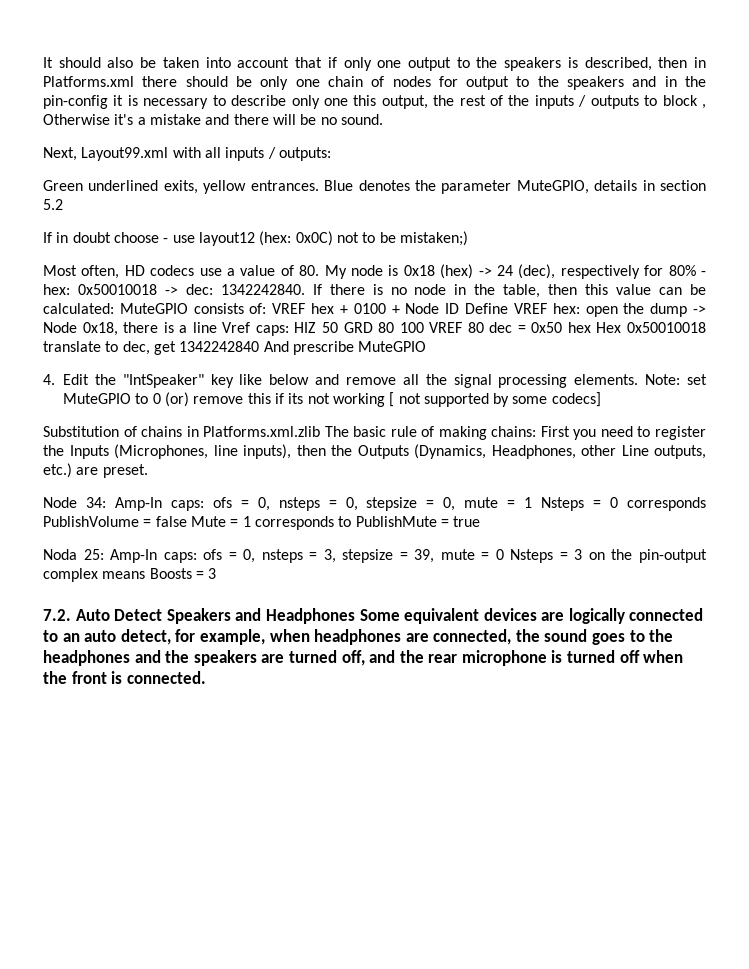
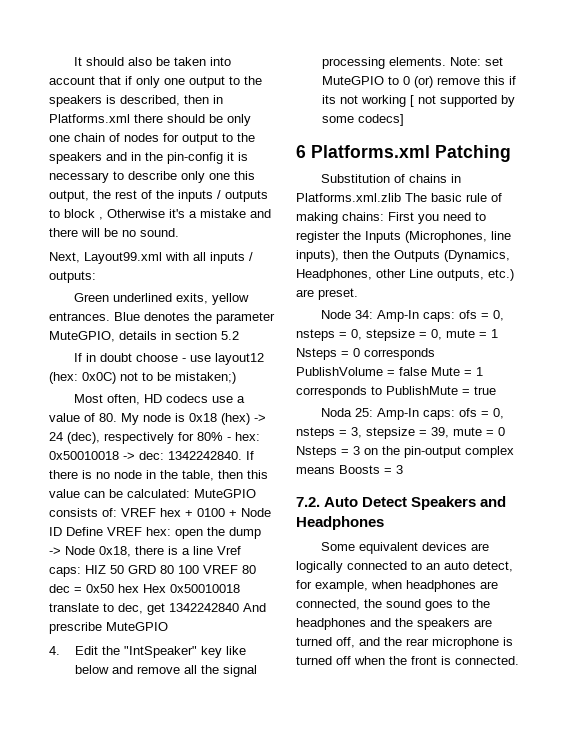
+ 6 Platforms.xml Patching
- 7.2. Auto Detect Speakers and Headphones Some equivalent devices are logically connected to an auto detect, for example, when headphones are connected, the sound goes to the headphones and the speakers are turned off, and the rear microphone is turned off when the front is connected.
+ 7.2. Auto Detect Speakers and Headphones
+ Some equivalent devices are logically connected to an auto detect, for example, when headphones are connected, the sound goes to the headphones and the speakers are turned off, and the rear microphone is turned off when the front is connected.

